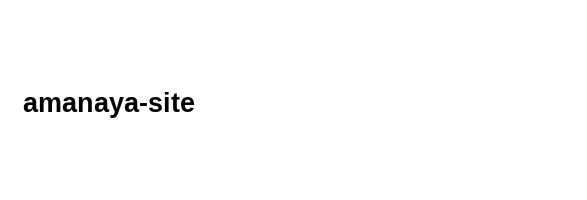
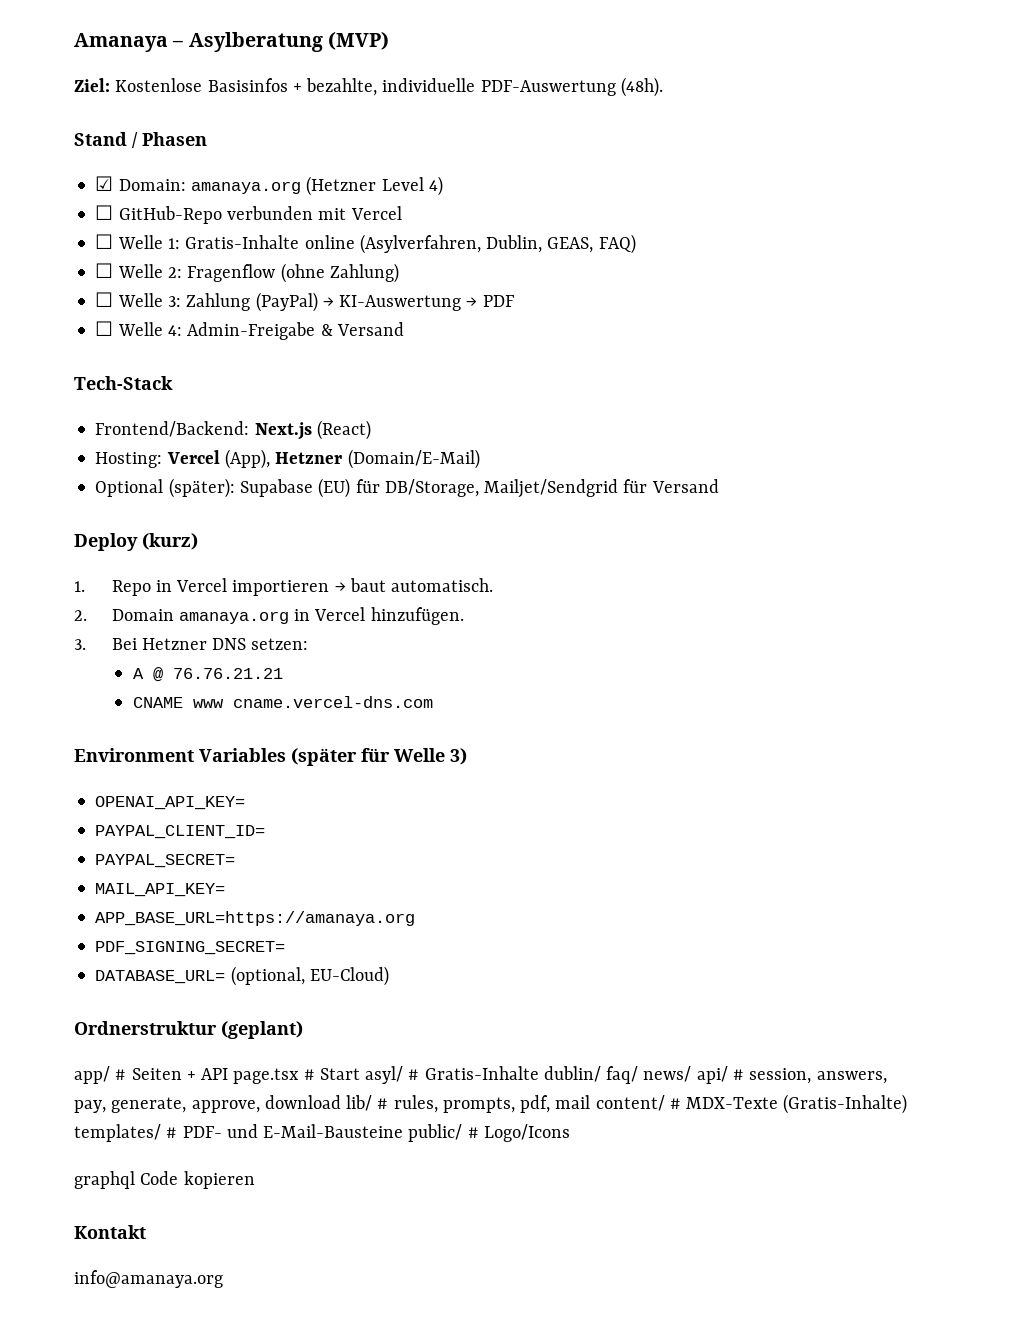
- amanaya-site
+ Amanaya – Asylberatung (MVP)
+ Ziel: Kostenlose Basisinfos + bezahlte, individuelle PDF-Auswertung (48h).
+ Stand / Phasen
+ ☑ Domain: amanaya.org (Hetzner Level 4)
+ ☐ GitHub-Repo verbunden mit Vercel
+ ☐ Welle 1: Gratis-Inhalte online (Asylverfahren, Dublin, GEAS, FAQ)
+ ☐ Welle 2: Fragenflow (ohne Zahlung)
+ ☐ Welle 3: Zahlung (PayPal) → KI-Auswertung → PDF
+ ☐ Welle 4: Admin-Freigabe & Versand
+ Tech-Stack
+ Frontend/Backend: Next.js (React)
+ Hosting: Vercel (App), Hetzner (Domain/E-Mail)
+ Optional (später): Supabase (EU) für DB/Storage, Mailjet/Sendgrid für Versand
+ Deploy (kurz)
+ 1. Repo in Vercel importieren → baut automatisch.
+ 2. Domain amanaya.org in Vercel hinzufügen.
+ 3. Bei Hetzner DNS setzen:
+ A @ 76.76.21.21
+ CNAME www cname.vercel-dns.com
+ Environment Variables (später für Welle 3)
+ OPENAI_API_KEY=
+ PAYPAL_CLIENT_ID=
+ PAYPAL_SECRET=
+ MAIL_API_KEY=
+ APP_BASE_URL=https://amanaya.org
+ PDF_SIGNING_SECRET=
+ DATABASE_URL= (optional, EU-Cloud)
+ Ordnerstruktur (geplant)
+ app/ # Seiten + API page.tsx # Start asyl/ # Gratis-Inhalte dublin/ faq/ news/ api/ # session, answers, pay, generate, approve, download lib/ # rules, prompts, pdf, mail content/ # MDX-Texte (Gratis-Inhalte) templates/ # PDF- und E-Mail-Bausteine public/ # Logo/Icons
+ graphql Code kopieren
+ Kontakt
+ info@amanaya.org

